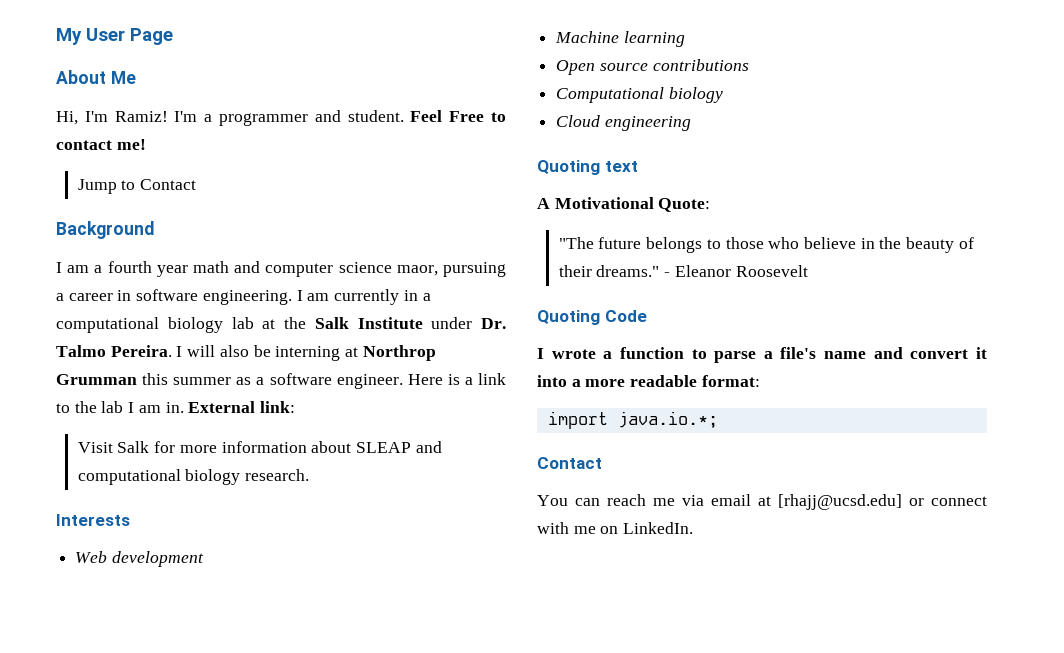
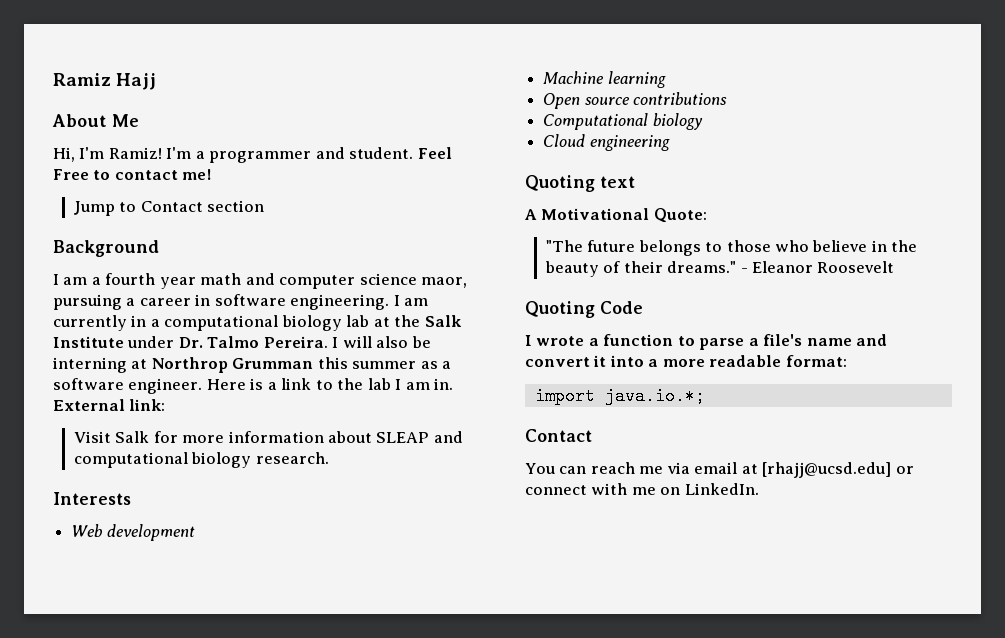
- My User Page
+ Ramiz Hajj
- Jump to Contact
+ Jump to Contact section

